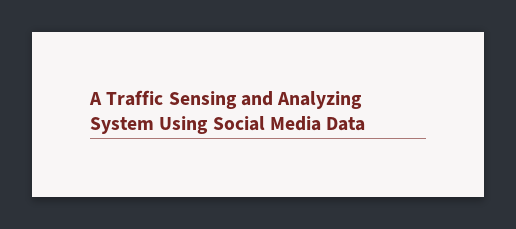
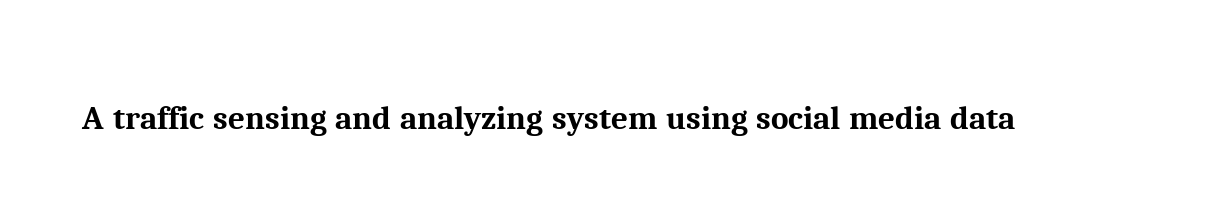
- A Traffic Sensing and Analyzing System Using Social Media Data
+ A traffic sensing and analyzing system using social media data

